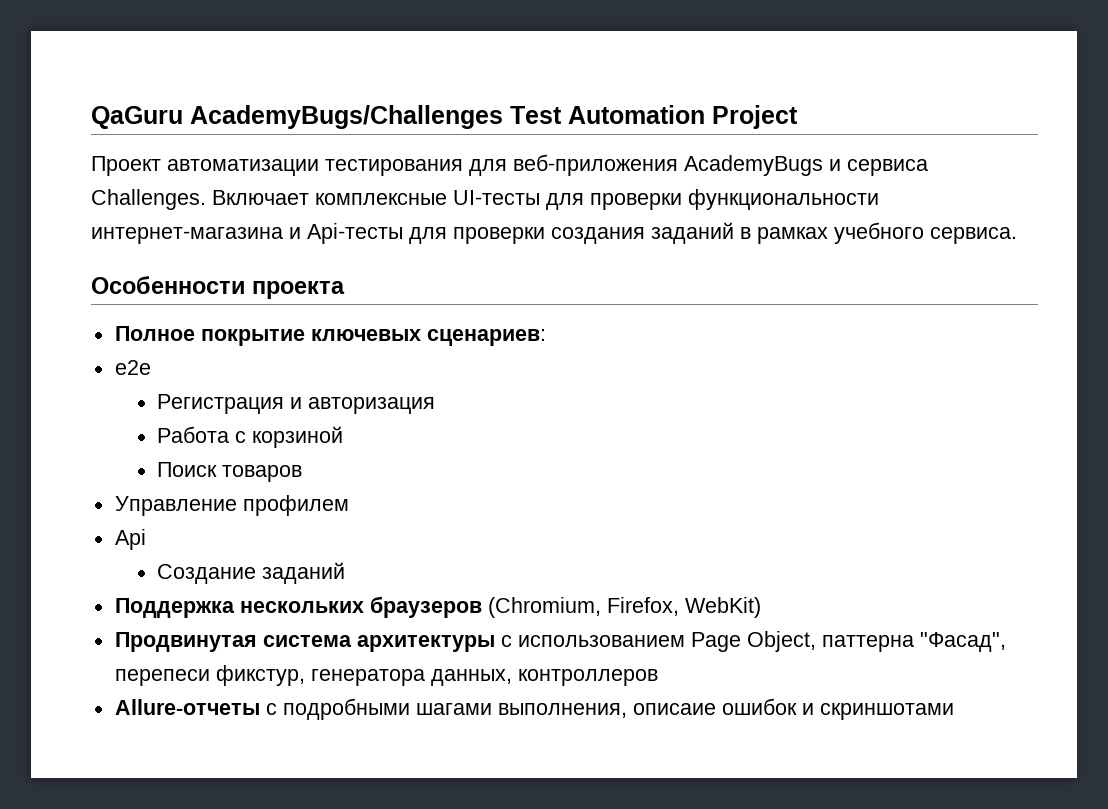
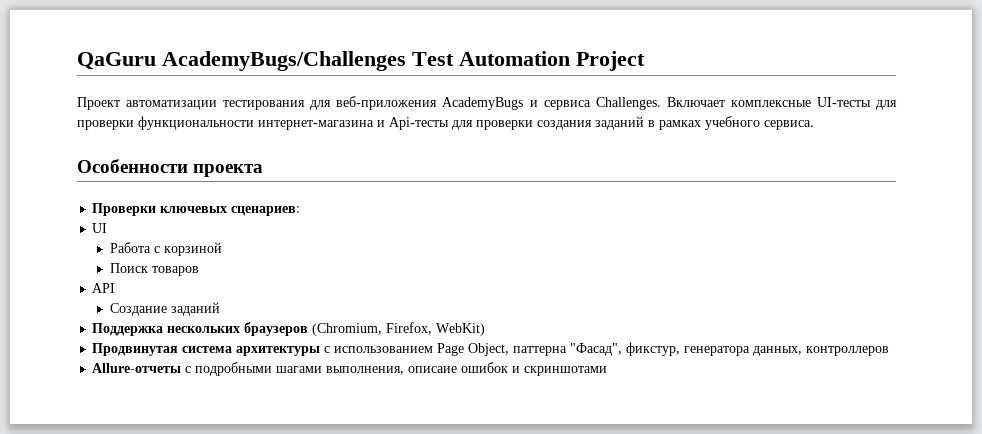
- Полное покрытие ключевых сценариев:
+ Проверки ключевых сценариев:
- e2e
- Регистрация и авторизация
+ UI
- Управление профилем
- Api
+ API
- Продвинутая система архитектуры с использованием Page Object, паттерна "Фасад", перепеси фикстур, генератора данных, контроллеров
+ Продвинутая система архитектуры с использованием Page Object, паттерна "Фасад", фикстур, генератора данных, контроллеров

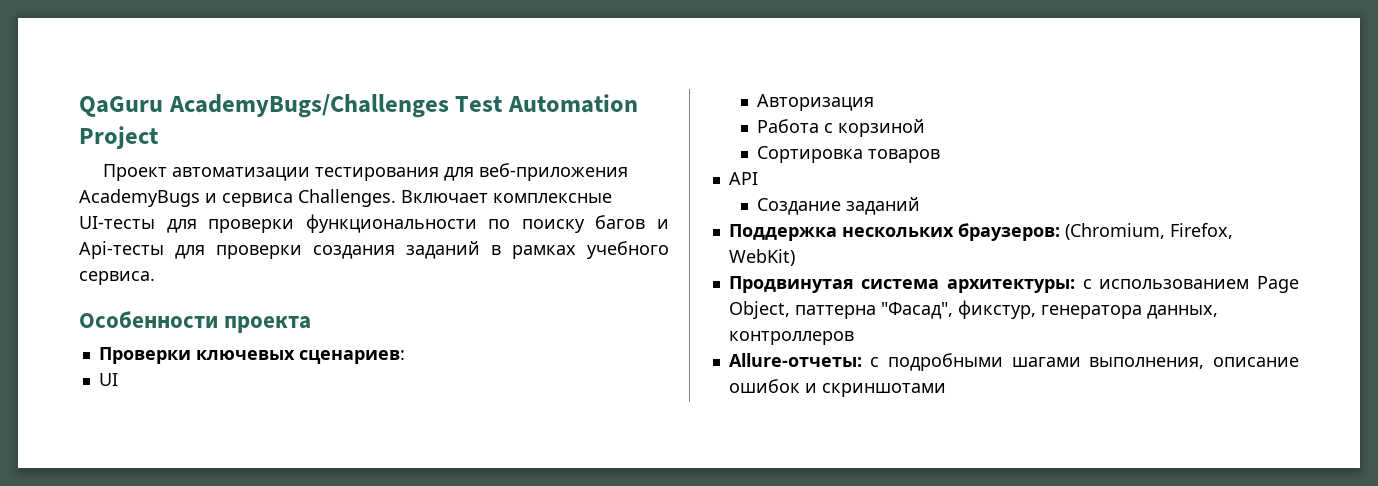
- Включает комплексные UI-тесты для проверки функциональности интернет-магазина и Api-тесты для проверки создания заданий в рамках учебного сервиса.
+ Включает комплексные UI-тесты для проверки функциональности по поиску багов и Api-тесты для проверки создания заданий в рамках учебного сервиса.
+ Авторизация
- Поиск товаров
+ Сортировка товаров
- Поддержка нескольких браузеров (Chromium, Firefox, WebKit)
+ Поддержка нескольких браузеров: (Chromium, Firefox, WebKit)
- Продвинутая система архитектуры с использованием Page Object, паттерна "Фасад", фикстур, генератора данных, контроллеров
+ Продвинутая система архитектуры: с использованием Page Object, паттерна "Фасад", фикстур, генератора данных, контроллеров
- Allure-отчеты с подробными шагами выполнения, описаие ошибок и скриншотами
+ Allure-отчеты: с подробными шагами выполнения, описание ошибок и скриншотами

